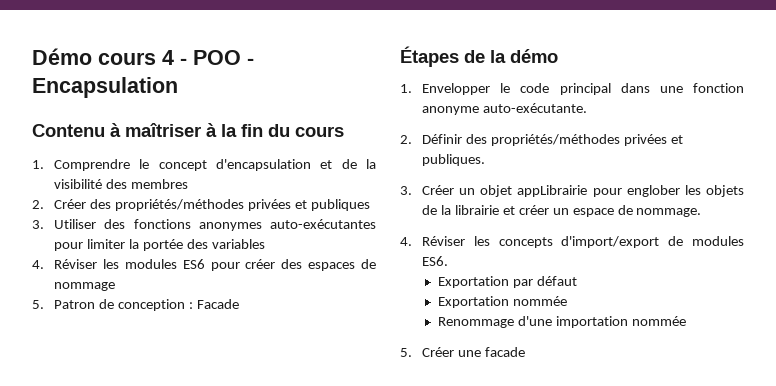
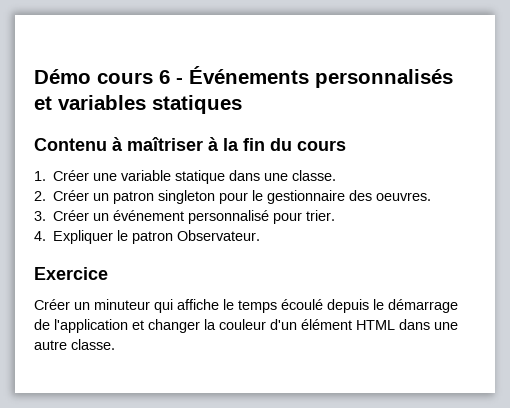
- Démo cours 4 - POO - Encapsulation
+ Démo cours 6 - Événements personnalisés et variables statiques
- 1. Comprendre le concept d'encapsulation et de la visibilité des membres
- 2. Créer des propriétés/méthodes privées et publiques
- 3. Utiliser des fonctions anonymes auto-exécutantes pour limiter la portée des variables
- 4. Réviser les modules ES6 pour créer des espaces de nommage
- 5. Patron de conception : Facade
- Étapes de la démo
- 1. Envelopper le code principal dans une fonction anonyme auto-exécutante.
- 2. Définir des propriétés/méthodes privées et publiques.
- 3. Créer un objet appLibrairie pour englober les objets de la librairie et créer un espace de nommage.
- 4. Réviser les concepts d'import/export de modules ES6.
- Exportation par défaut
- Exportation nommée
- Renommage d'une importation nommée
- 5. Créer une facade
+ 1. Créer une variable statique dans une classe.
+ 2. Créer un patron singleton pour le gestionnaire des oeuvres.
+ 3. Créer un événement personnalisé pour trier.
+ 4. Expliquer le patron Observateur.
+ Exercice
+ Créer un minuteur qui affiche le temps écoulé depuis le démarrage de l'application et changer la couleur d'un élément HTML dans une autre classe.

